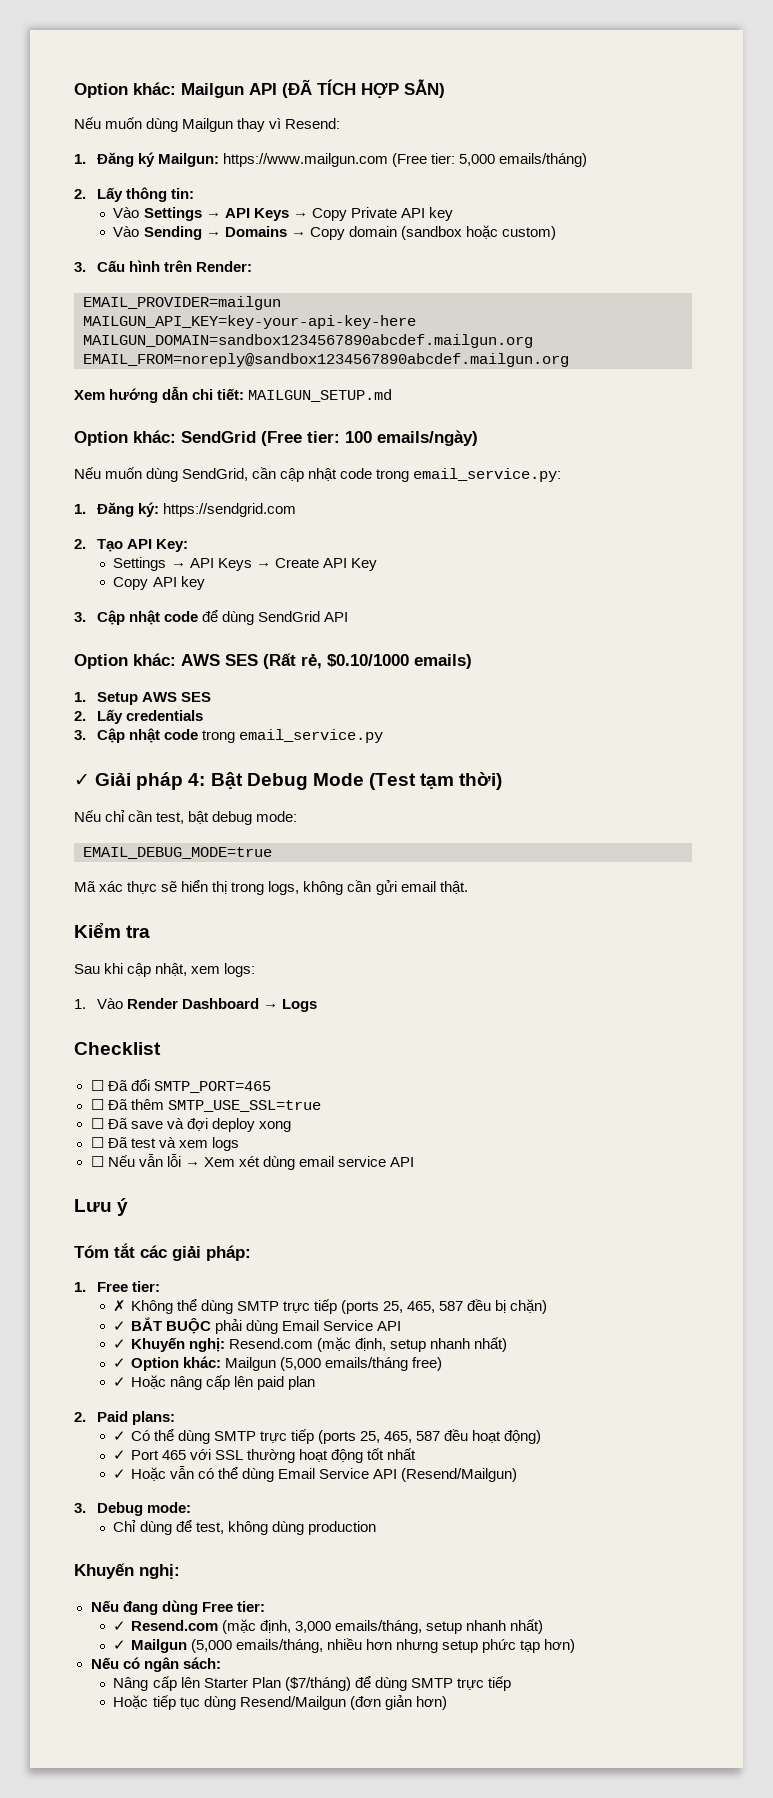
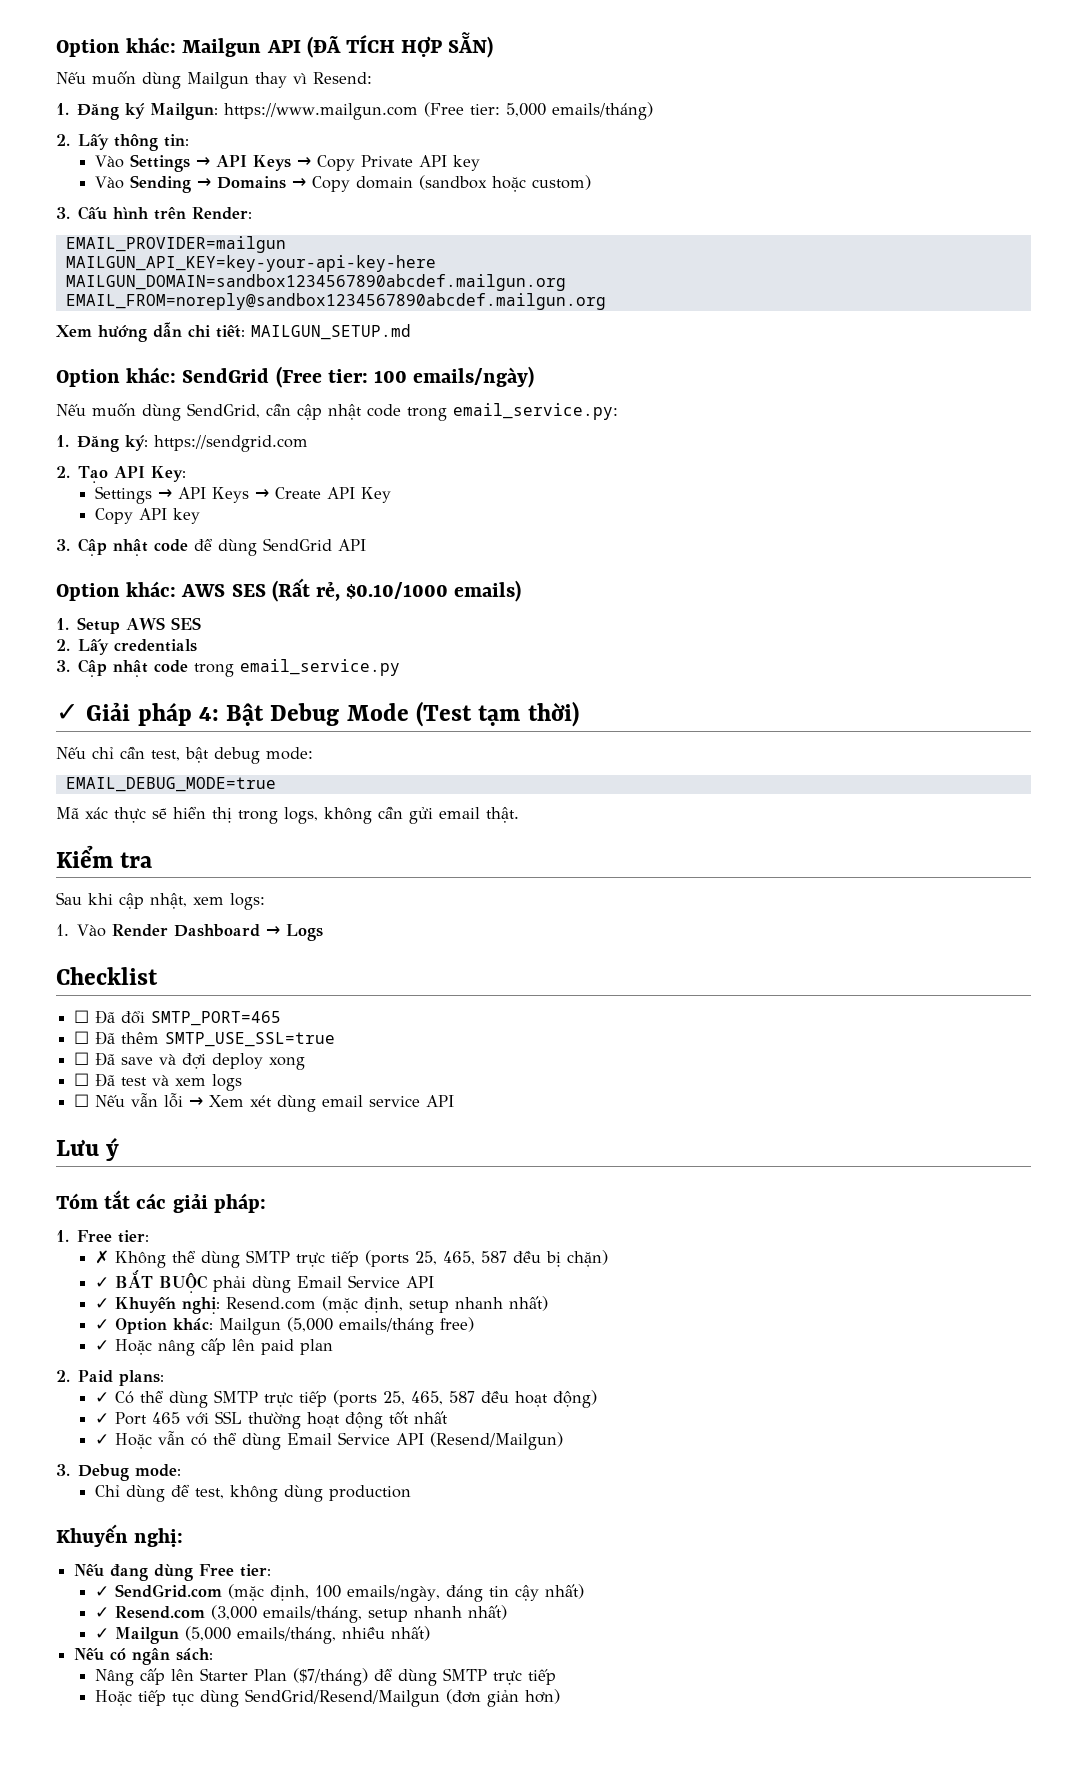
- ✓ Resend.com (mặc định, 3,000 emails/tháng, setup nhanh nhất)
+ ✓ SendGrid.com (mặc định, 100 emails/ngày, đáng tin cậy nhất)
+ ✓ Resend.com (3,000 emails/tháng, setup nhanh nhất)
- ✓ Mailgun (5,000 emails/tháng, nhiều hơn nhưng setup phức tạp hơn)
+ ✓ Mailgun (5,000 emails/tháng, nhiều nhất)
- Hoặc tiếp tục dùng Resend/Mailgun (đơn giản hơn)
+ Hoặc tiếp tục dùng SendGrid/Resend/Mailgun (đơn giản hơn)

